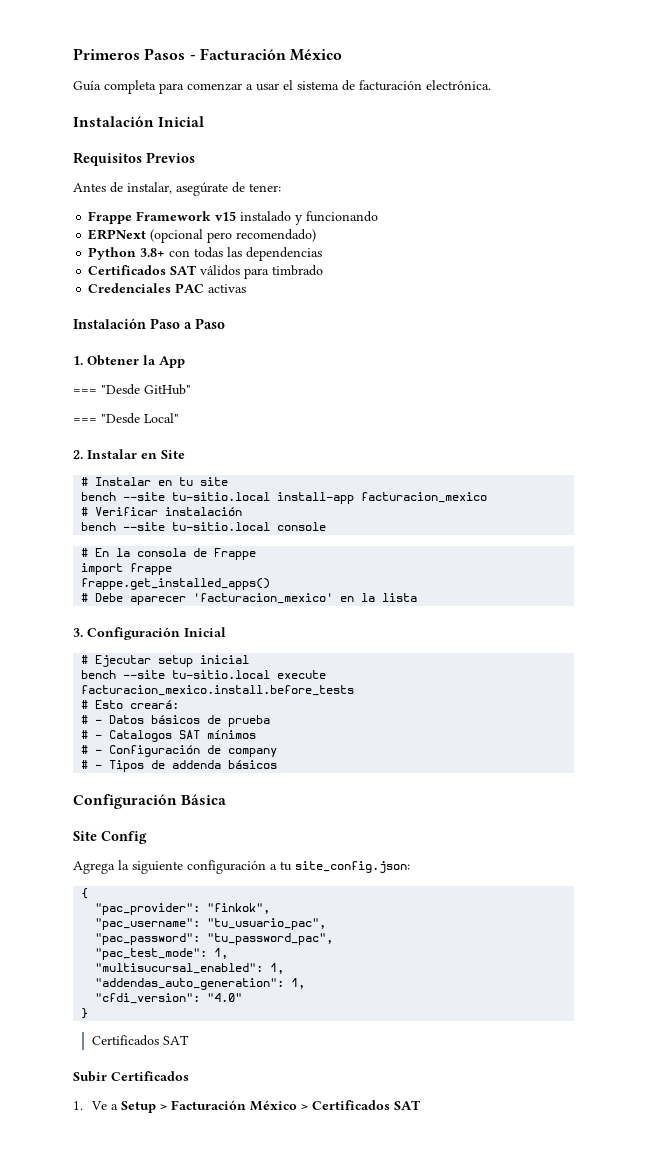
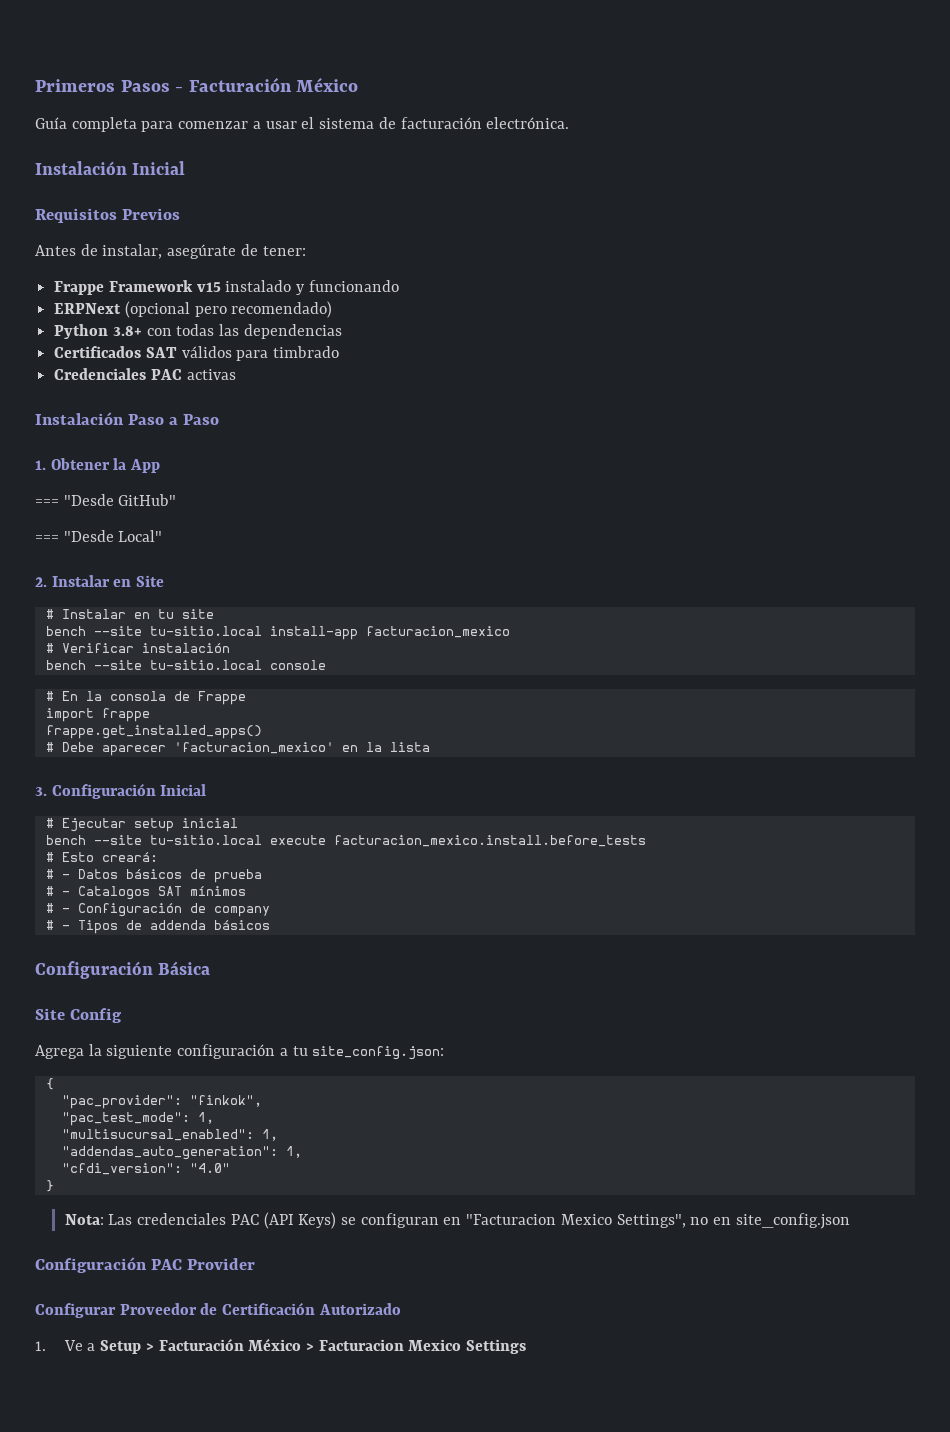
- "pac_username": "tu_usuario_pac",
- "pac_password": "tu_password_pac",
  }
- Certificados SAT
- Subir Certificados
+ Nota: Las credenciales PAC (API Keys) se configuran en "Facturacion Mexico Settings", no en site_config.json
+ Configuración PAC Provider
+ Configurar Proveedor de Certificación Autorizado
- 1. Ve a Setup > Facturación México > Certificados SAT
+ 1. Ve a Setup > Facturación México > Facturacion Mexico Settings

